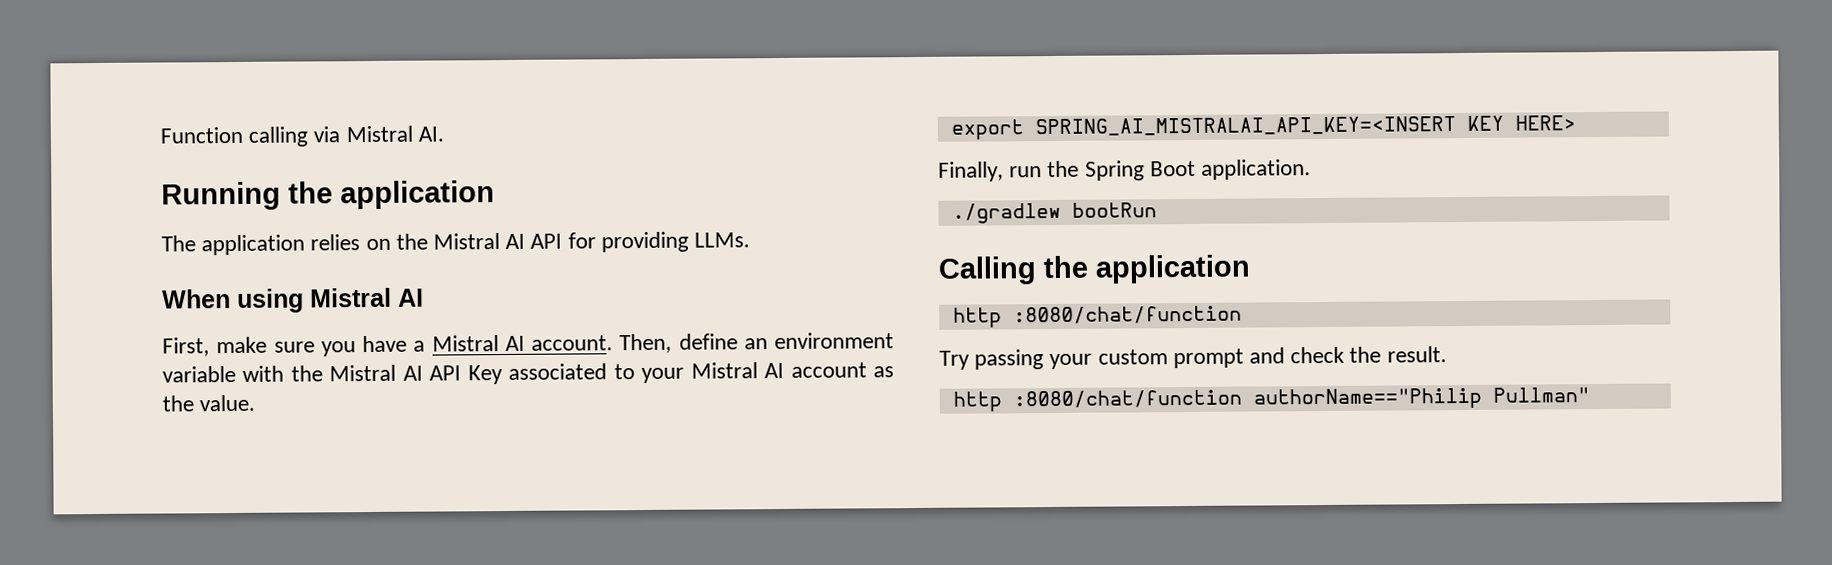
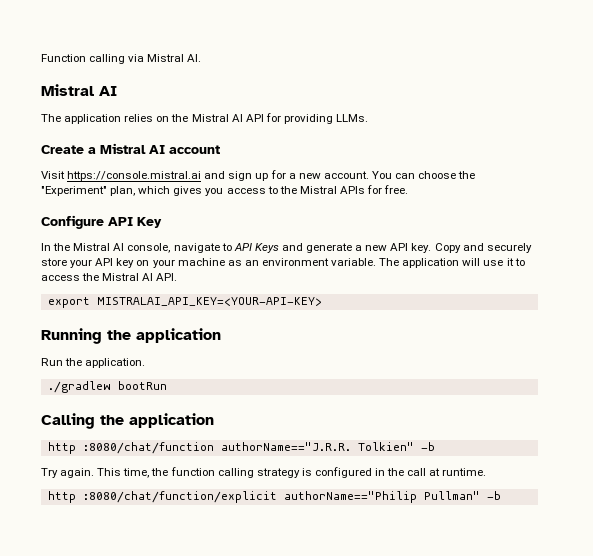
  Function calling via Mistral AI.
- Running the application
+ Mistral AI
- When using Mistral AI
- First, make sure you have a Mistral AI account. Then, define an environment variable with the Mistral AI API Key associated to your Mistral AI account as the value.
- export SPRING_AI_MISTRALAI_API_KEY=<INSERT KEY HERE>
- Finally, run the Spring Boot application.
+ Create a Mistral AI account
+ Visit https://console.mistral.ai and sign up for a new account. You can choose the "Experiment" plan, which gives you access to the Mistral APIs for free.
+ Configure API Key
+ In the Mistral AI console, navigate to API Keys and generate a new API key. Copy and securely store your API key on your machine as an environment variable. The application will use it to access the Mistral AI API.
+ export MISTRALAI_API_KEY=<YOUR-API-KEY>
+ Running the application
+ Run the application.
  Calling the application
- http :8080/chat/function
- Try passing your custom prompt and check the result.
- http :8080/chat/function authorName=="Philip Pullman"
+ http :8080/chat/function authorName=="J.R.R. Tolkien" -b
+ Try again. This time, the function calling strategy is configured in the call at runtime.
+ http :8080/chat/function/explicit authorName=="Philip Pullman" -b

